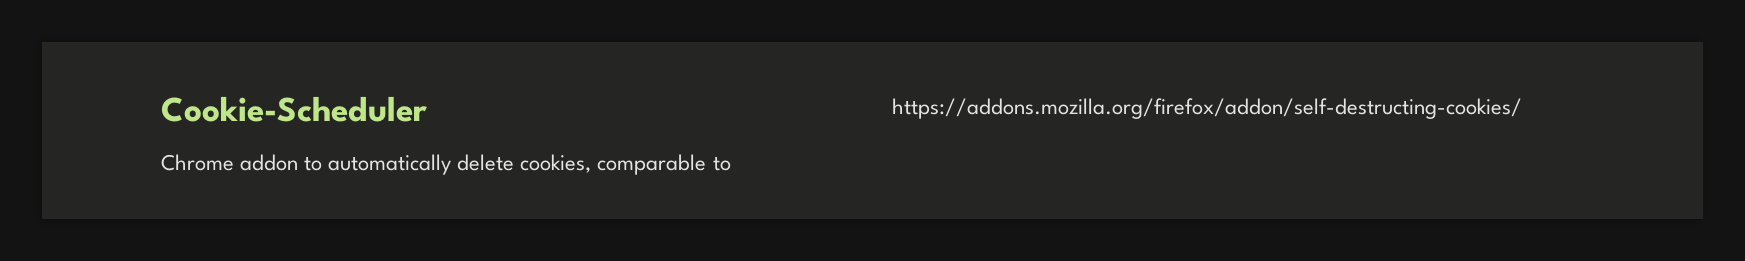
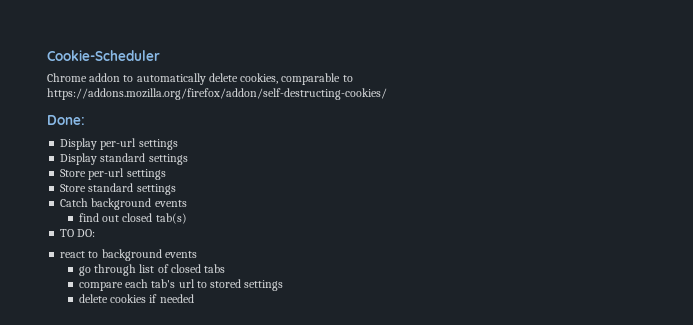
+ Done:
+ Display per-url settings
+ Display standard settings
+ Store per-url settings
+ Store standard settings
+ Catch background events
+ find out closed tab(s)
+ TO DO:
+ react to background events
+ go through list of closed tabs
+ compare each tab's url to stored settings
+ delete cookies if needed

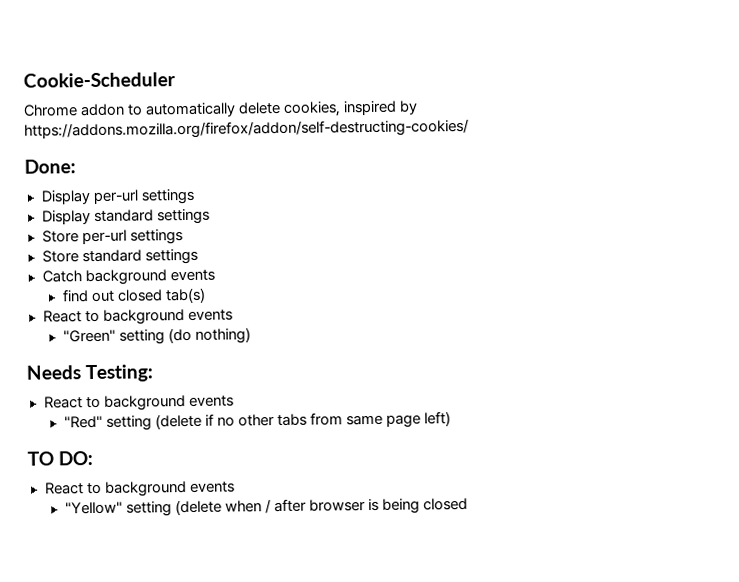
- Chrome addon to automatically delete cookies, comparable to https://addons.mozilla.org/firefox/addon/self-destructing-cookies/
+ Chrome addon to automatically delete cookies, inspired by https://addons.mozilla.org/firefox/addon/self-destructing-cookies/
  find out closed tab(s)
+ React to background events
+ "Green" setting (do nothing)
+ Needs Testing:
+ React to background events
+ "Red" setting (delete if no other tabs from same page left)
  TO DO:
- react to background events
- go through list of closed tabs
- compare each tab's url to stored settings
- delete cookies if needed
+ React to background events
+ "Yellow" setting (delete when / after browser is being closed

